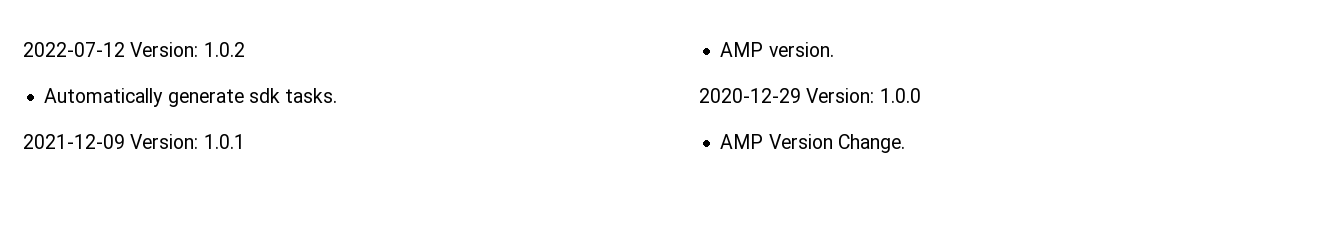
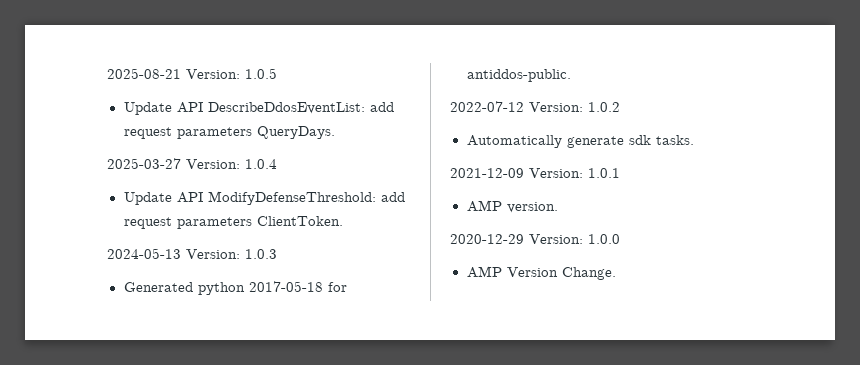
+ 2025-08-21 Version: 1.0.5
+ Update API DescribeDdosEventList: add request parameters QueryDays.
+ 2025-03-27 Version: 1.0.4
+ Update API ModifyDefenseThreshold: add request parameters ClientToken.
+ 2024-05-13 Version: 1.0.3
+ Generated python 2017-05-18 for antiddos-public.

